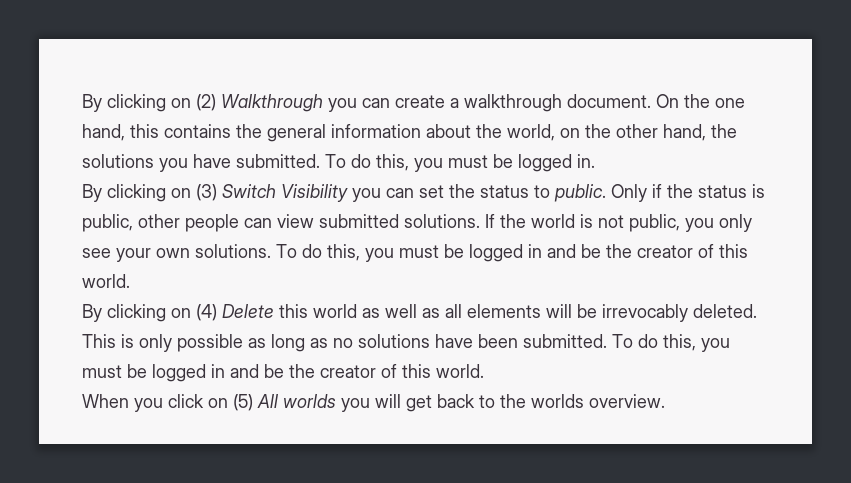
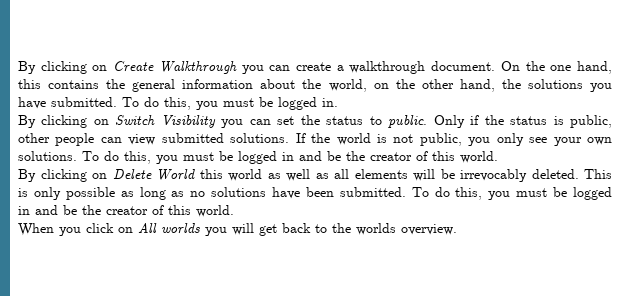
- By clicking on (2) Walkthrough you can create a walkthrough document.
+ By clicking on Create Walkthrough you can create a walkthrough document.
- By clicking on (3) Switch Visibility you can set the status to public.
+ By clicking on Switch Visibility you can set the status to public.
- By clicking on (4) Delete this world as well as all elements will be irrevocably deleted.
+ By clicking on Delete World this world as well as all elements will be irrevocably deleted.
- When you click on (5) All worlds you will get back to the worlds overview.
+ When you click on All worlds you will get back to the worlds overview.

